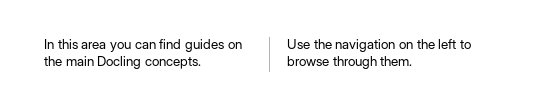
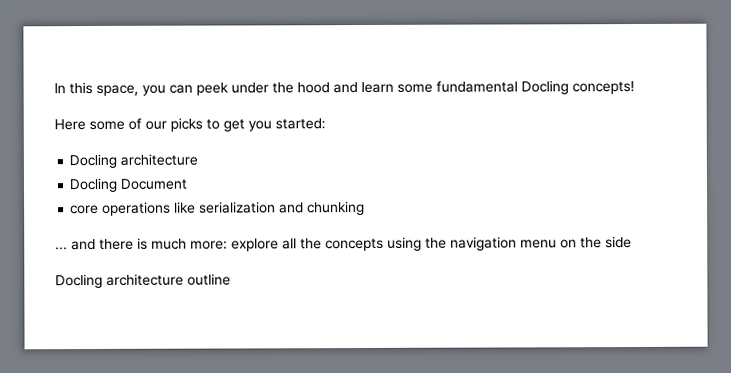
- In this area you can find guides on the main Docling concepts.
- Use the navigation on the left to browse through them.
+ In this space, you can peek under the hood and learn some fundamental Docling concepts!
+ Here some of our picks to get you started:
+ Docling architecture
+ Docling Document
+ core operations like serialization and chunking
+ ... and there is much more: explore all the concepts using the navigation menu on the side
+ Docling architecture outline

